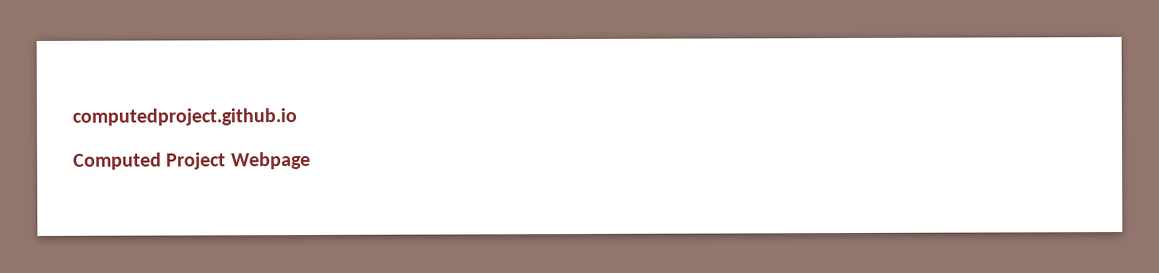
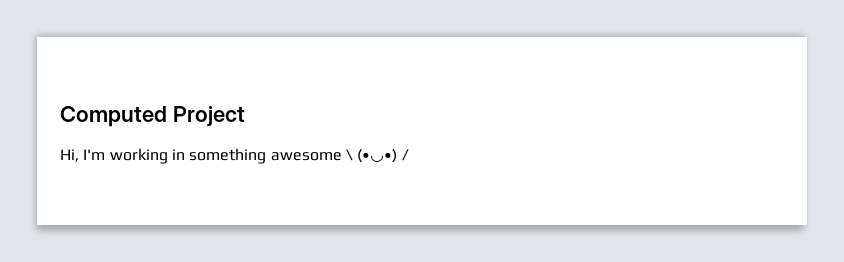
- computedproject.github.io
- Computed Project Webpage
+ Computed Project
+ Hi, I'm working in something awesome \ (•◡•) /

